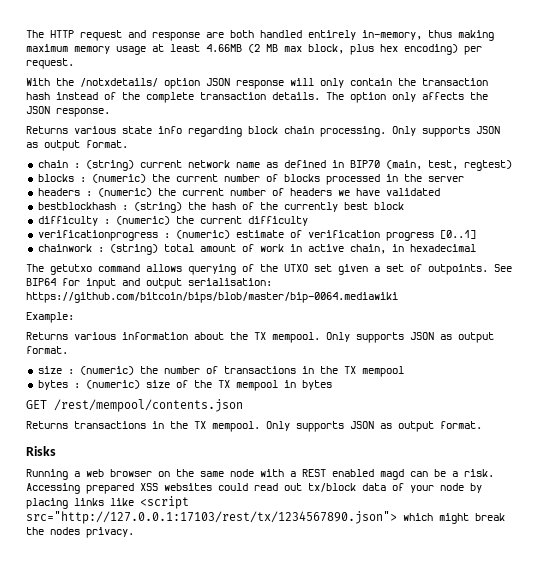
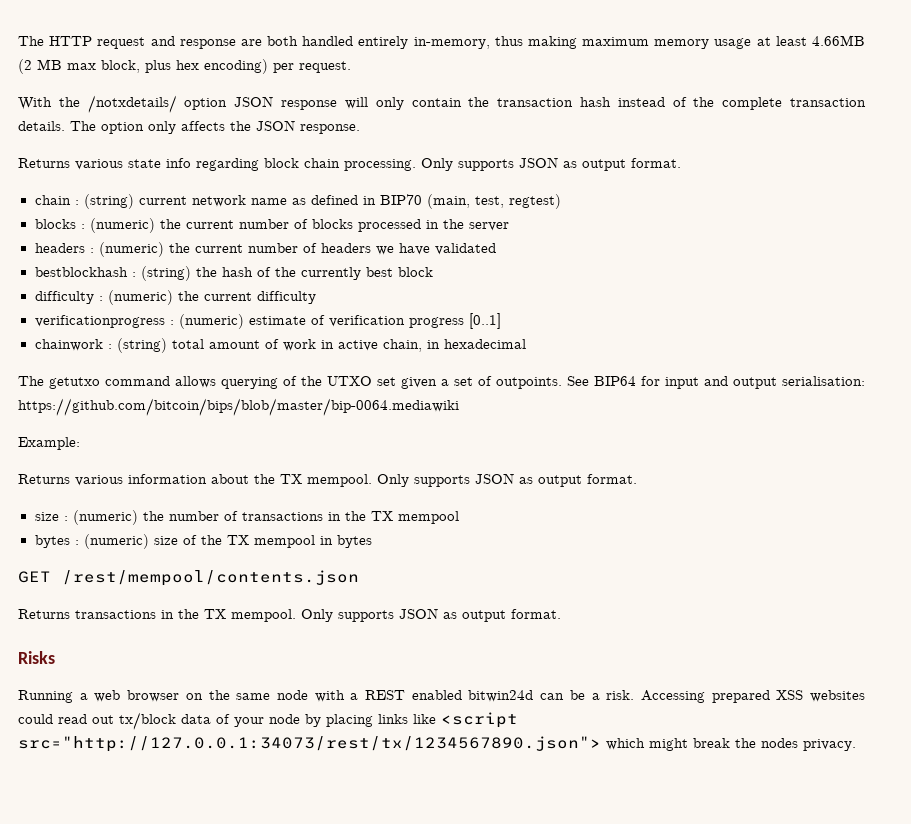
- Running a web browser on the same node with a REST enabled magd can be a risk.
+ Running a web browser on the same node with a REST enabled bitwin24d can be a risk.
- Accessing prepared XSS websites could read out tx/block data of your node by placing links like <script src="http://127.0.0.1:17103/rest/tx/1234567890.json"> which might break the nodes privacy.
+ Accessing prepared XSS websites could read out tx/block data of your node by placing links like <script src="http://127.0.0.1:34073/rest/tx/1234567890.json"> which might break the nodes privacy.

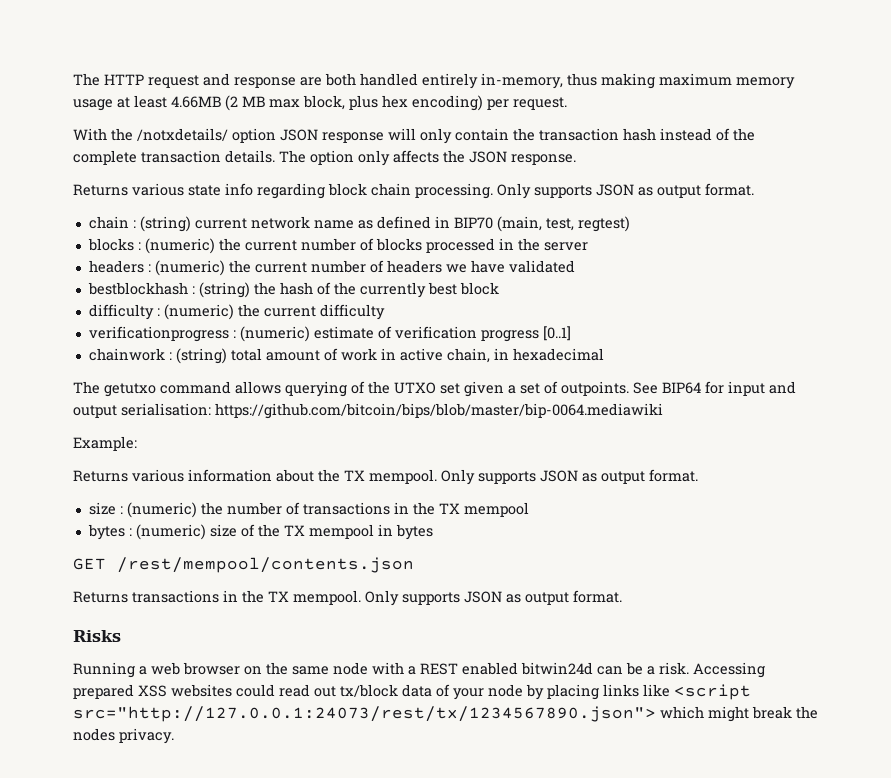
- Accessing prepared XSS websites could read out tx/block data of your node by placing links like <script src="http://127.0.0.1:34073/rest/tx/1234567890.json"> which might break the nodes privacy.
+ Accessing prepared XSS websites could read out tx/block data of your node by placing links like <script src="http://127.0.0.1:24073/rest/tx/1234567890.json"> which might break the nodes privacy.

